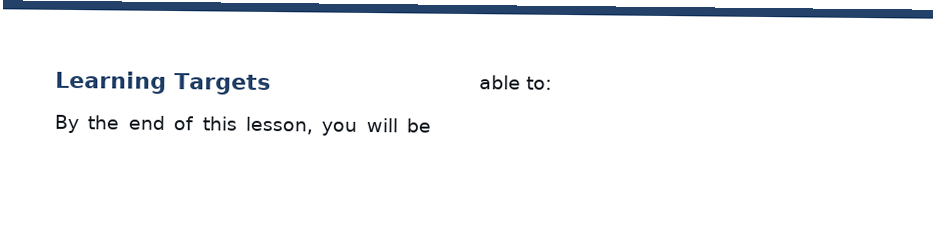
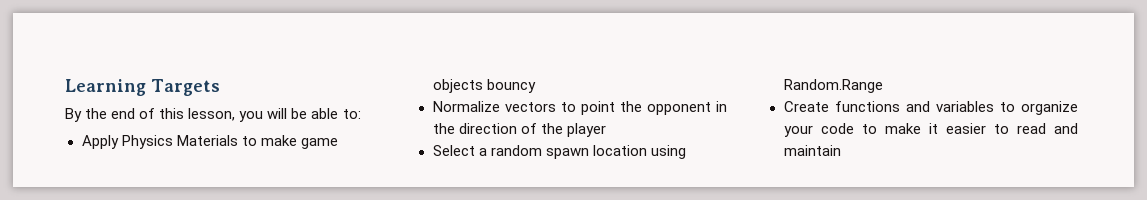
+ Apply Physics Materials to make game objects bouncy
+ Normalize vectors to point the opponent in the direction of the player
+ Select a random spawn location using Random.Range
+ Create functions and variables to organize your code to make it easier to read and maintain

